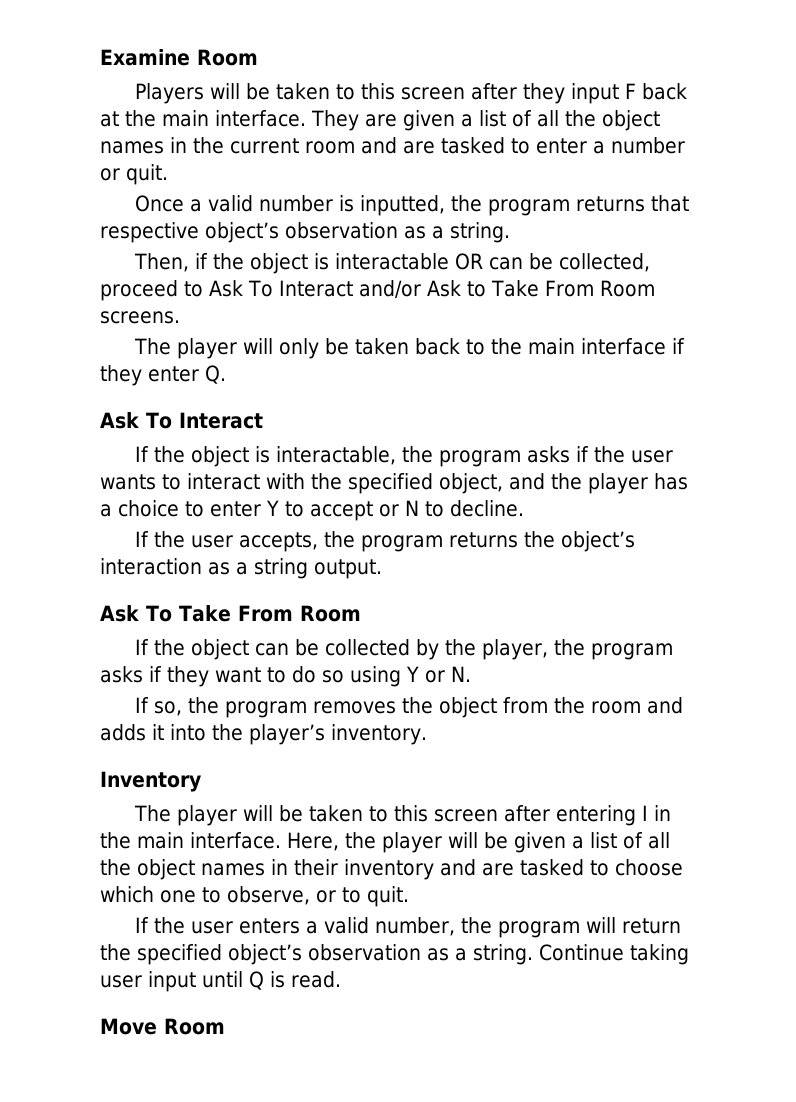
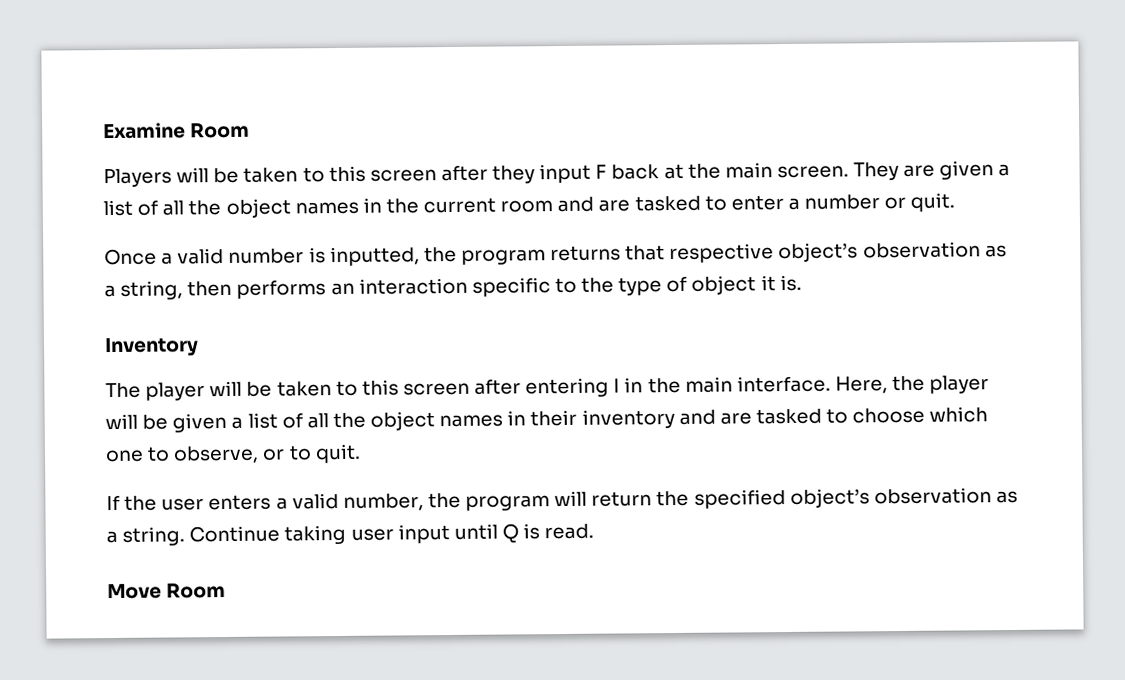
- Players will be taken to this screen after they input F back at the main interface.
+ Players will be taken to this screen after they input F back at the main screen.
- Once a valid number is inputted, the program returns that respective object’s observation as a string.
- Then, if the object is interactable OR can be collected, proceed to Ask To Interact and/or Ask to Take From Room screens.
- The player will only be taken back to the main interface if they enter Q.
- Ask To Interact
- If the object is interactable, the program asks if the user wants to interact with the specified object, and the player has a choice to enter Y to accept or N to decline.
- If the user accepts, the program returns the object’s interaction as a string output.
- Ask To Take From Room
- If the object can be collected by the player, the program asks if they want to do so using Y or N.
- If so, the program removes the object from the room and adds it into the player’s inventory.
+ Once a valid number is inputted, the program returns that respective object’s observation as a string, then performs an interaction specific to the type of object it is.

